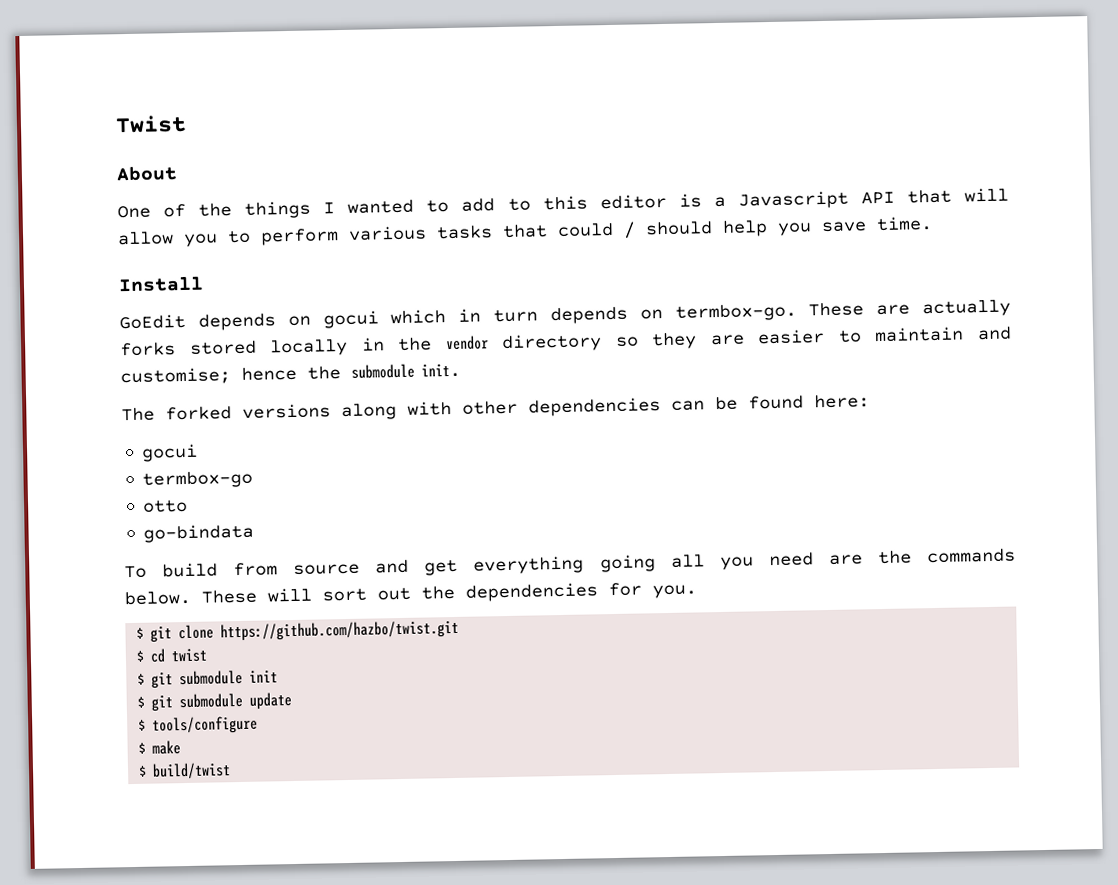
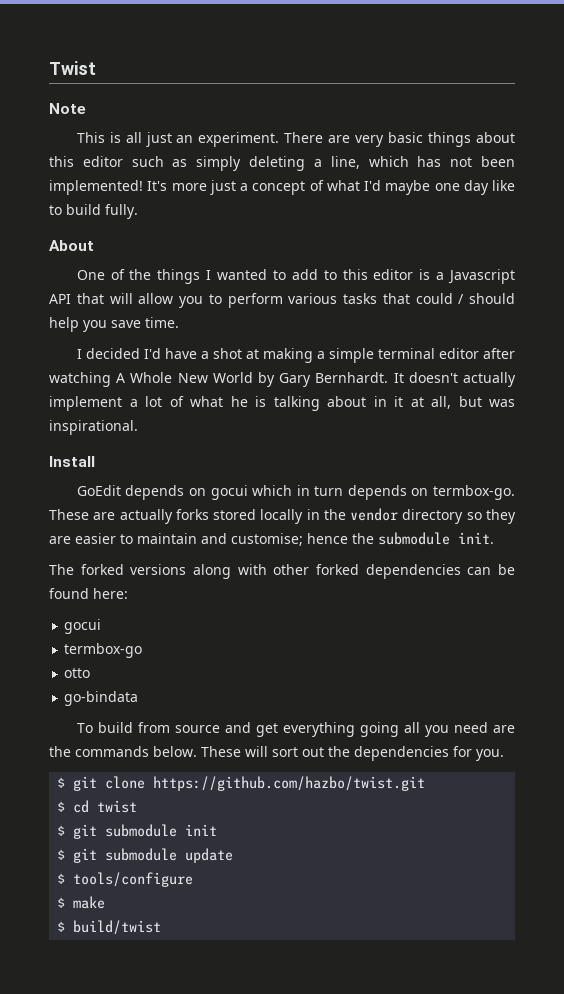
+ Note
+ This is all just an experiment. There are very basic things about this editor such as simply deleting a line, which has not been implemented! It's more just a concept of what I'd maybe one day like to build fully.
+ I decided I'd have a shot at making a simple terminal editor after watching A Whole New World by Gary Bernhardt. It doesn't actually implement a lot of what he is talking about in it at all, but was inspirational.
- The forked versions along with other dependencies can be found here:
+ The forked versions along with other forked dependencies can be found here:

